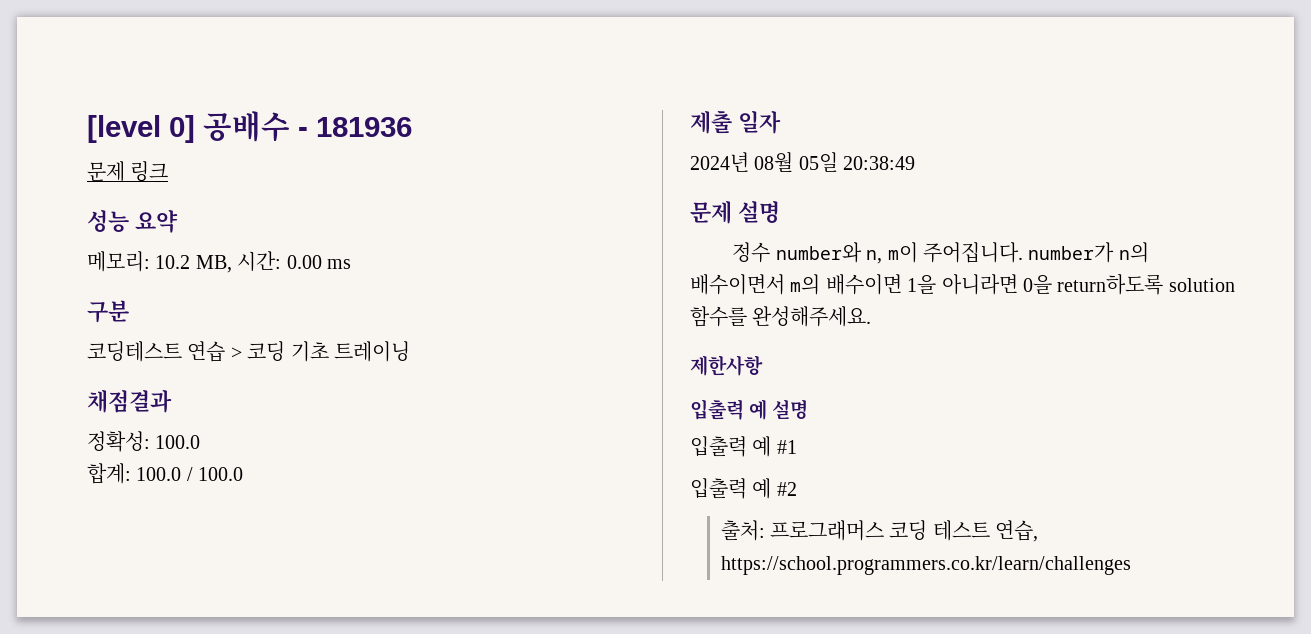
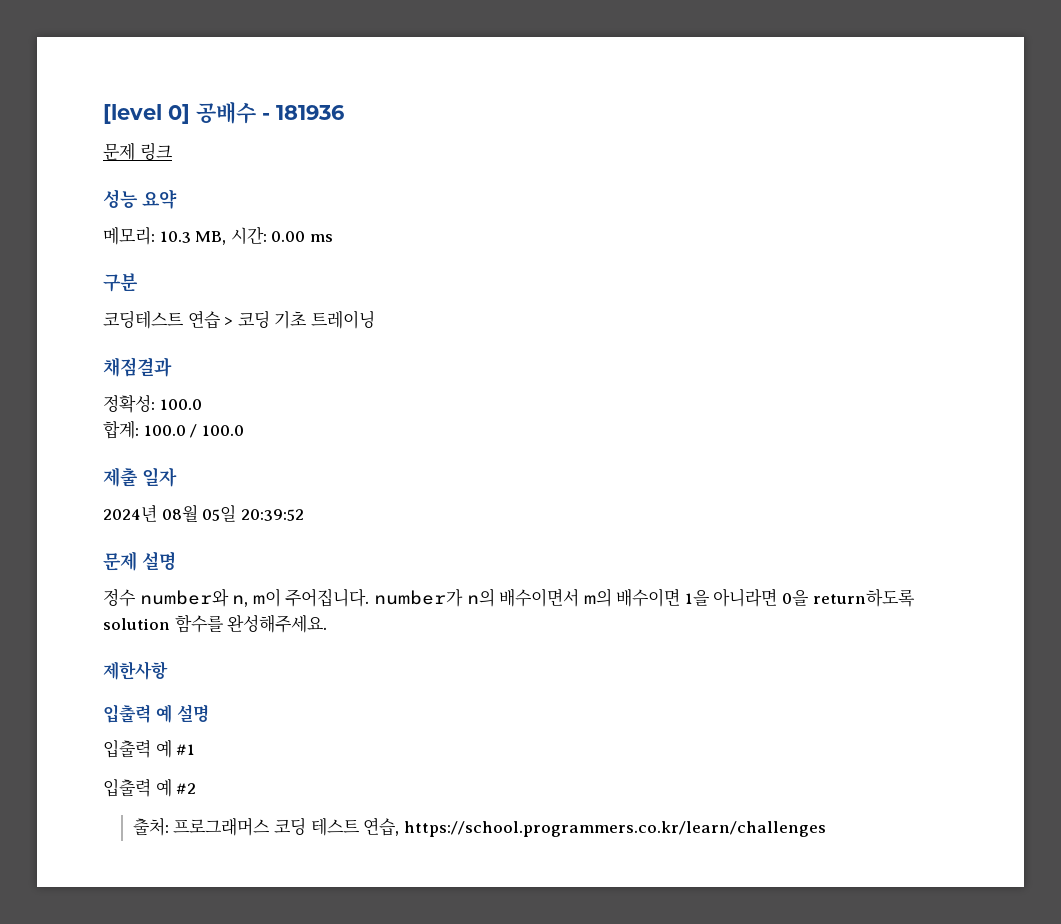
- 메모리: 10.2 MB, 시간: 0.00 ms
+ 메모리: 10.3 MB, 시간: 0.00 ms
- 2024년 08월 05일 20:38:49
+ 2024년 08월 05일 20:39:52

